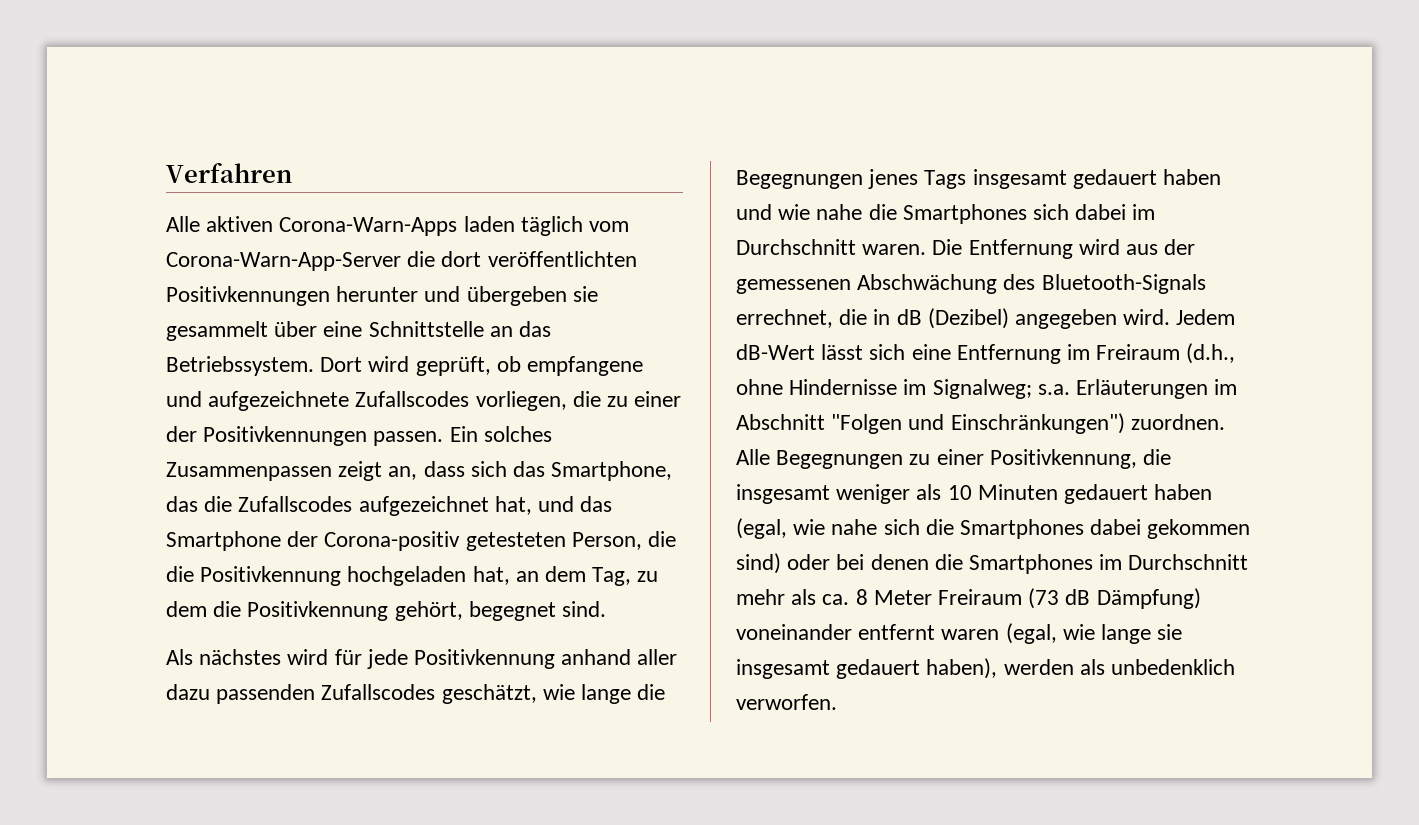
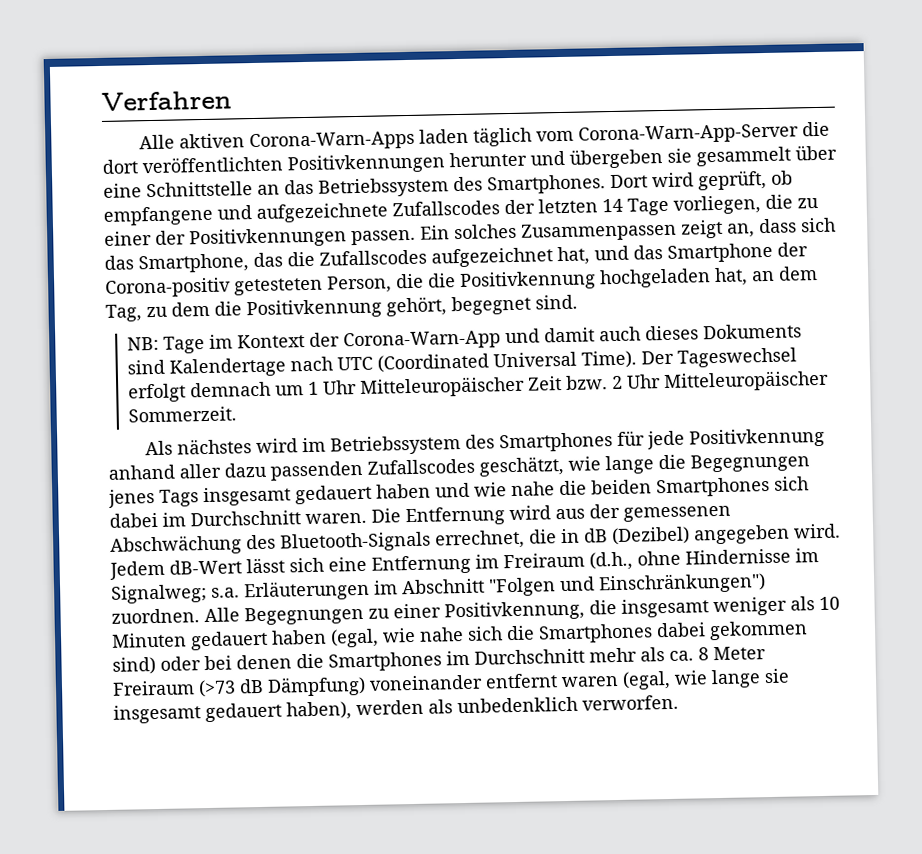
- Alle aktiven Corona-Warn-Apps laden täglich vom Corona-Warn-App-Server die dort veröffentlichten Positivkennungen herunter und übergeben sie gesammelt über eine Schnittstelle an das Betriebssystem.
+ Alle aktiven Corona-Warn-Apps laden täglich vom Corona-Warn-App-Server die dort veröffentlichten Positivkennungen herunter und übergeben sie gesammelt über eine Schnittstelle an das Betriebssystem des Smartphones.
- Dort wird geprüft, ob empfangene und aufgezeichnete Zufallscodes vorliegen, die zu einer der Positivkennungen passen.
+ Dort wird geprüft, ob empfangene und aufgezeichnete Zufallscodes der letzten 14 Tage vorliegen, die zu einer der Positivkennungen passen.
+ NB: Tage im Kontext der Corona-Warn-App und damit auch dieses Dokuments sind Kalendertage nach UTC (Coordinated Universal Time). Der Tageswechsel erfolgt demnach um 1 Uhr Mitteleuropäischer Zeit bzw. 2 Uhr Mitteleuropäischer Sommerzeit.
- Als nächstes wird für jede Positivkennung anhand aller dazu passenden Zufallscodes geschätzt, wie lange die Begegnungen jenes Tags insgesamt gedauert haben und wie nahe die Smartphones sich dabei im Durchschnitt waren.
+ Als nächstes wird im Betriebssystem des Smartphones für jede Positivkennung anhand aller dazu passenden Zufallscodes geschätzt, wie lange die Begegnungen jenes Tags insgesamt gedauert haben und wie nahe die beiden Smartphones sich dabei im Durchschnitt waren.
- Alle Begegnungen zu einer Positivkennung, die insgesamt weniger als 10 Minuten gedauert haben (egal, wie nahe sich die Smartphones dabei gekommen sind) oder bei denen die Smartphones im Durchschnitt mehr als ca. 8 Meter Freiraum (73 dB Dämpfung) voneinander entfernt waren (egal, wie lange sie insgesamt gedauert haben), werden als unbedenklich verworfen.
+ Alle Begegnungen zu einer Positivkennung, die insgesamt weniger als 10 Minuten gedauert haben (egal, wie nahe sich die Smartphones dabei gekommen sind) oder bei denen die Smartphones im Durchschnitt mehr als ca. 8 Meter Freiraum (>73 dB Dämpfung) voneinander entfernt waren (egal, wie lange sie insgesamt gedauert haben), werden als unbedenklich verworfen.

